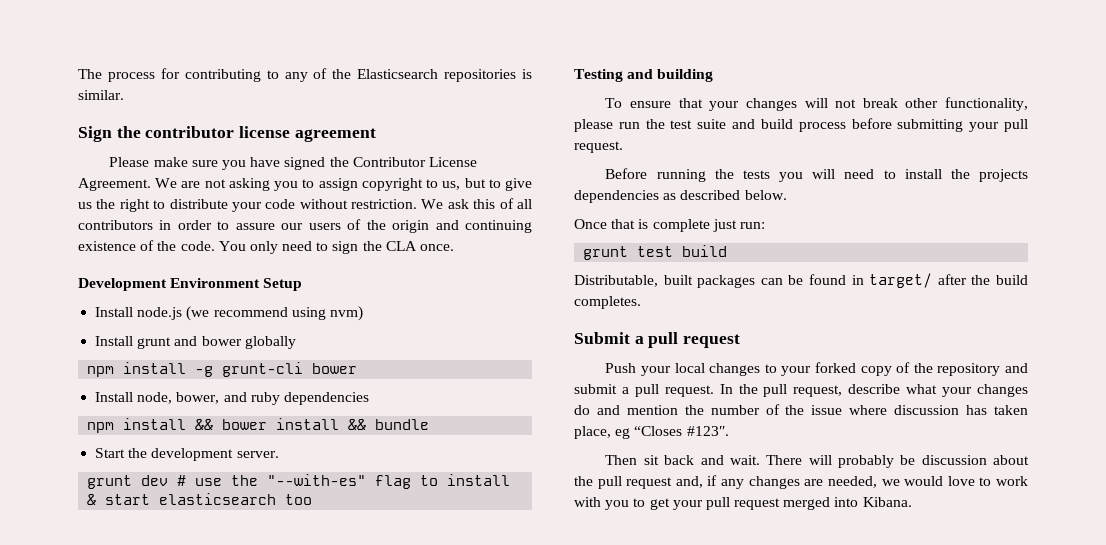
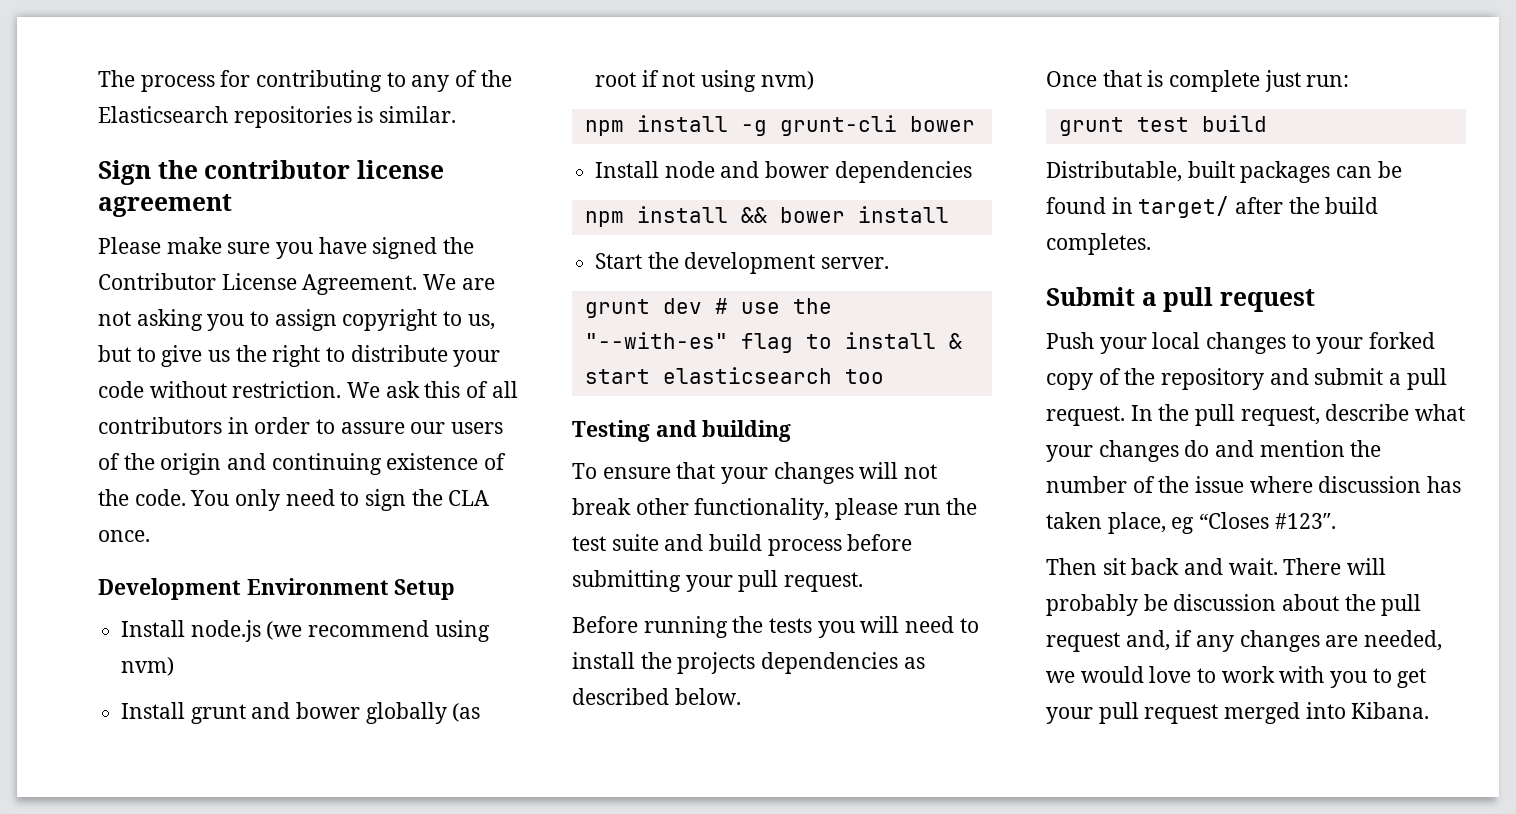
- Install grunt and bower globally
+ Install grunt and bower globally (as root if not using nvm)
- Install node, bower, and ruby dependencies
+ Install node and bower dependencies
- npm install && bower install && bundle
+ npm install && bower install

